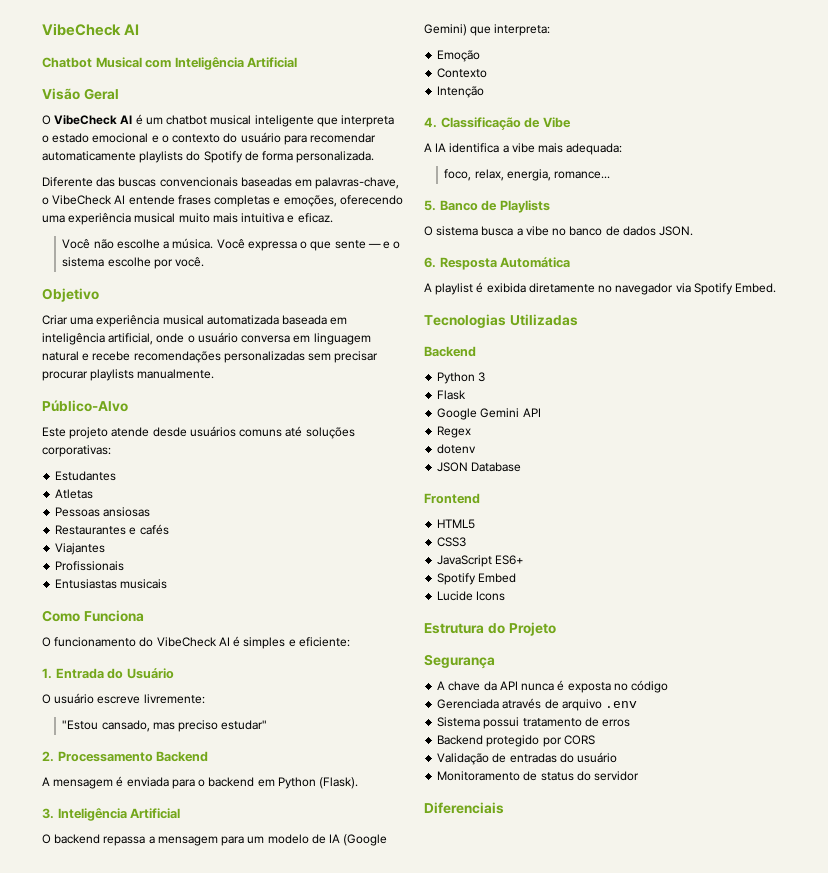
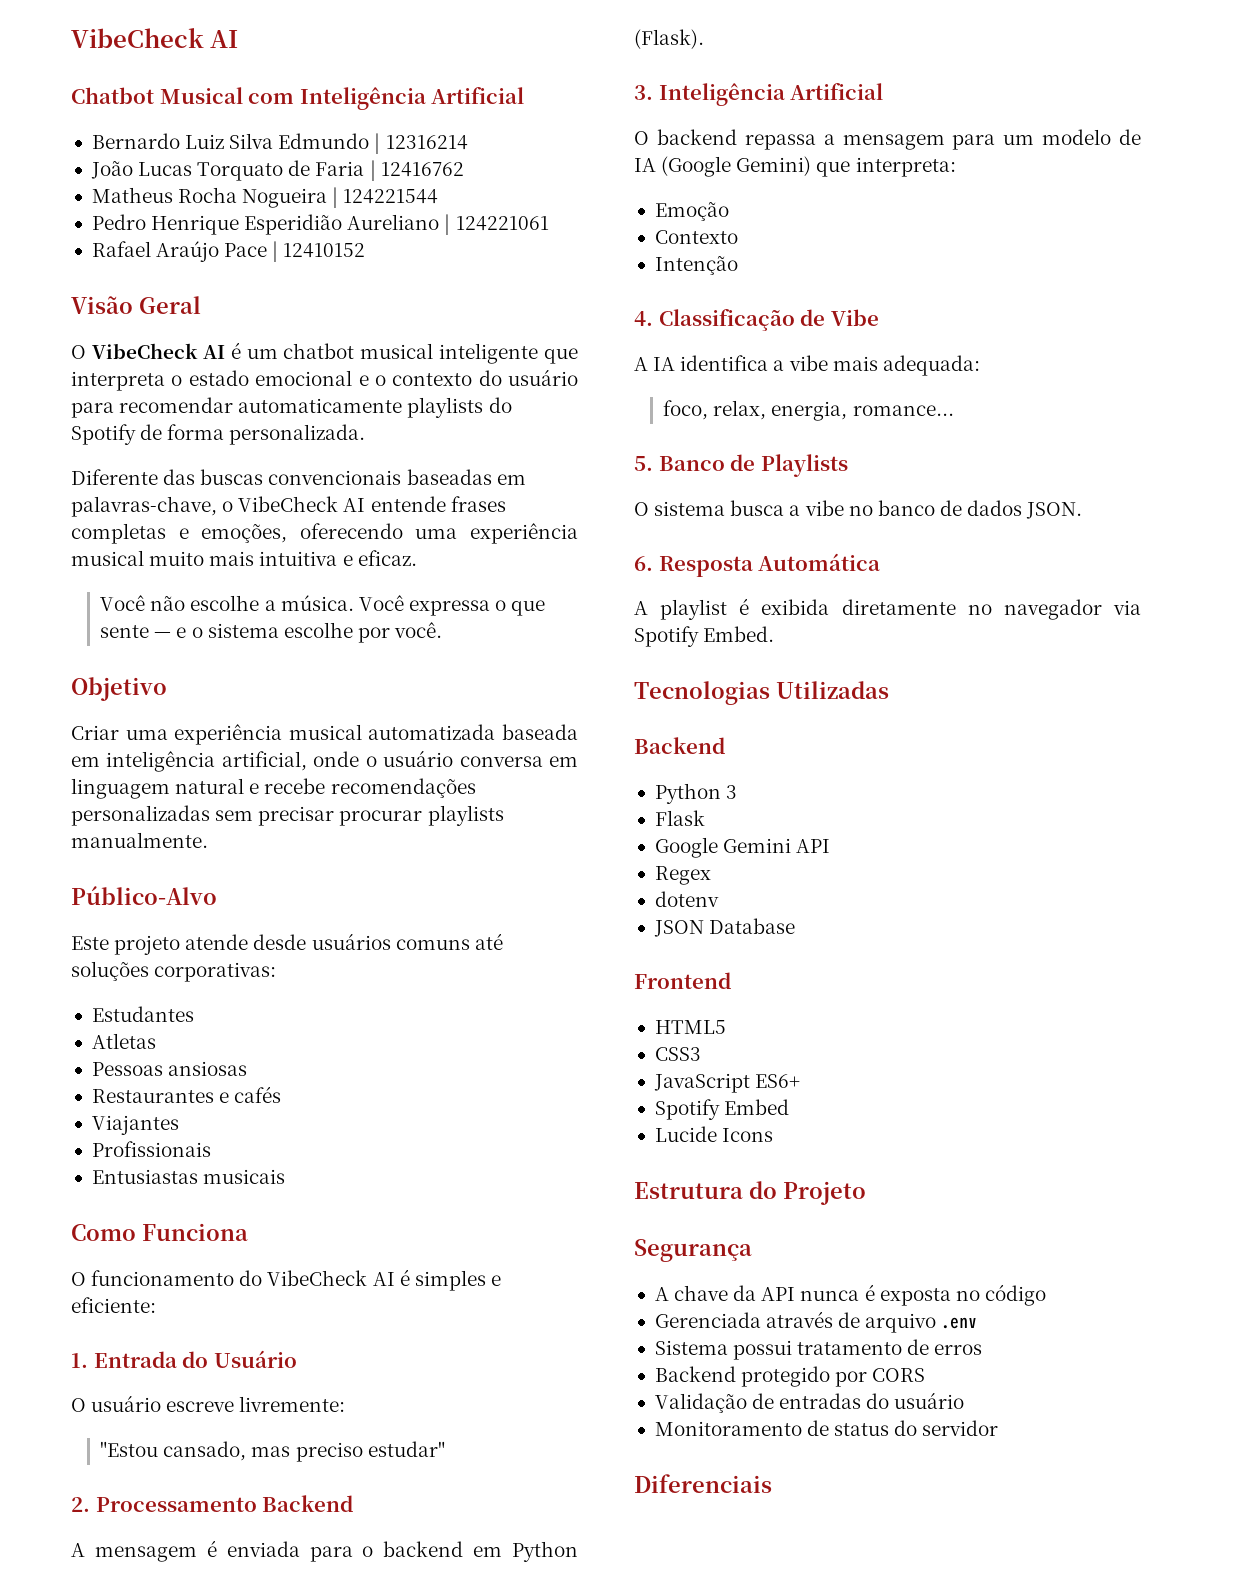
+ Bernardo Luiz Silva Edmundo | 12316214
+ João Lucas Torquato de Faria | 12416762
+ Matheus Rocha Nogueira | 124221544
+ Pedro Henrique Esperidião Aureliano | 124221061
+ Rafael Araújo Pace | 12410152

